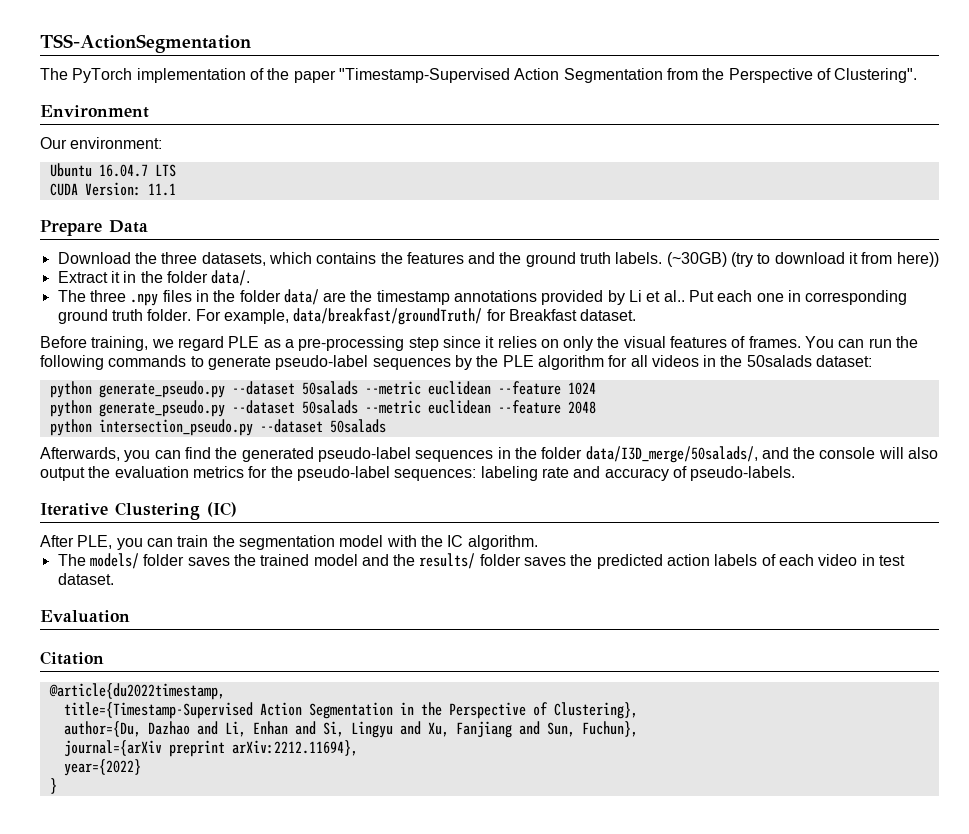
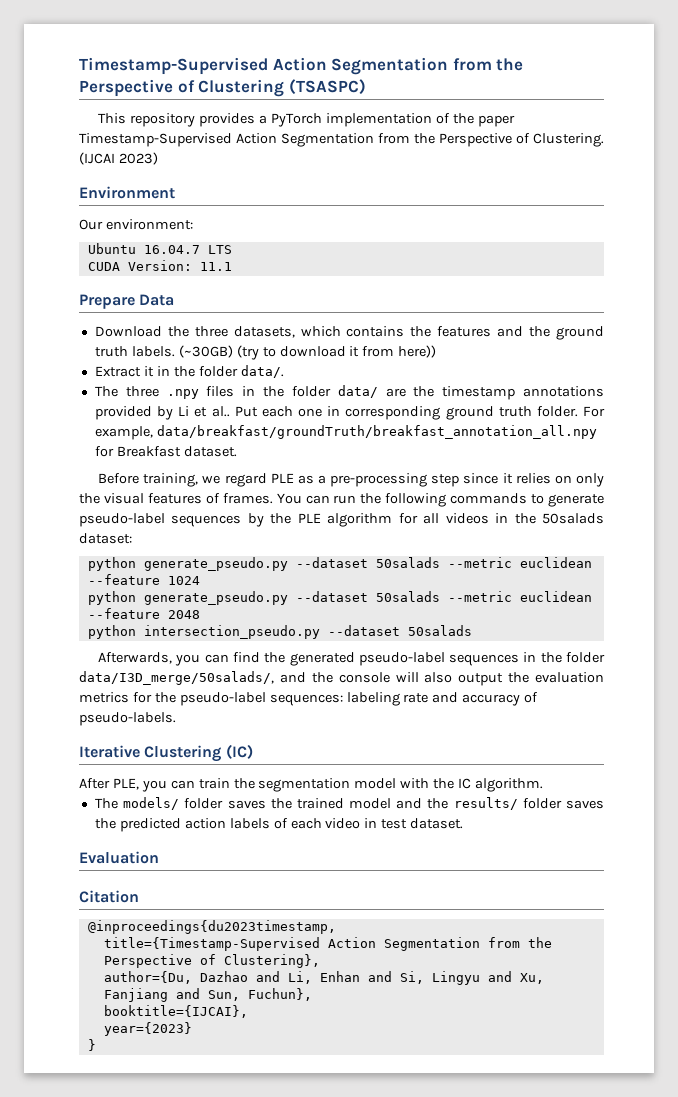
- TSS-ActionSegmentation
- The PyTorch implementation of the paper "Timestamp-Supervised Action Segmentation from the Perspective of Clustering".
+ Timestamp-Supervised Action Segmentation from the Perspective of Clustering (TSASPC)
+ This repository provides a PyTorch implementation of the paper Timestamp-Supervised Action Segmentation from the Perspective of Clustering. (IJCAI 2023)
- For example, data/breakfast/groundTruth/ for Breakfast dataset.
+ For example, data/breakfast/groundTruth/breakfast_annotation_all.npy for Breakfast dataset.
- @article{du2022timestamp,
+ @inproceedings{du2023timestamp,
- title={Timestamp-Supervised Action Segmentation in the Perspective of Clustering},
+ title={Timestamp-Supervised Action Segmentation from the Perspective of Clustering},
- journal={arXiv preprint arXiv:2212.11694},
- year={2022}
+ booktitle={IJCAI},
+ year={2023}

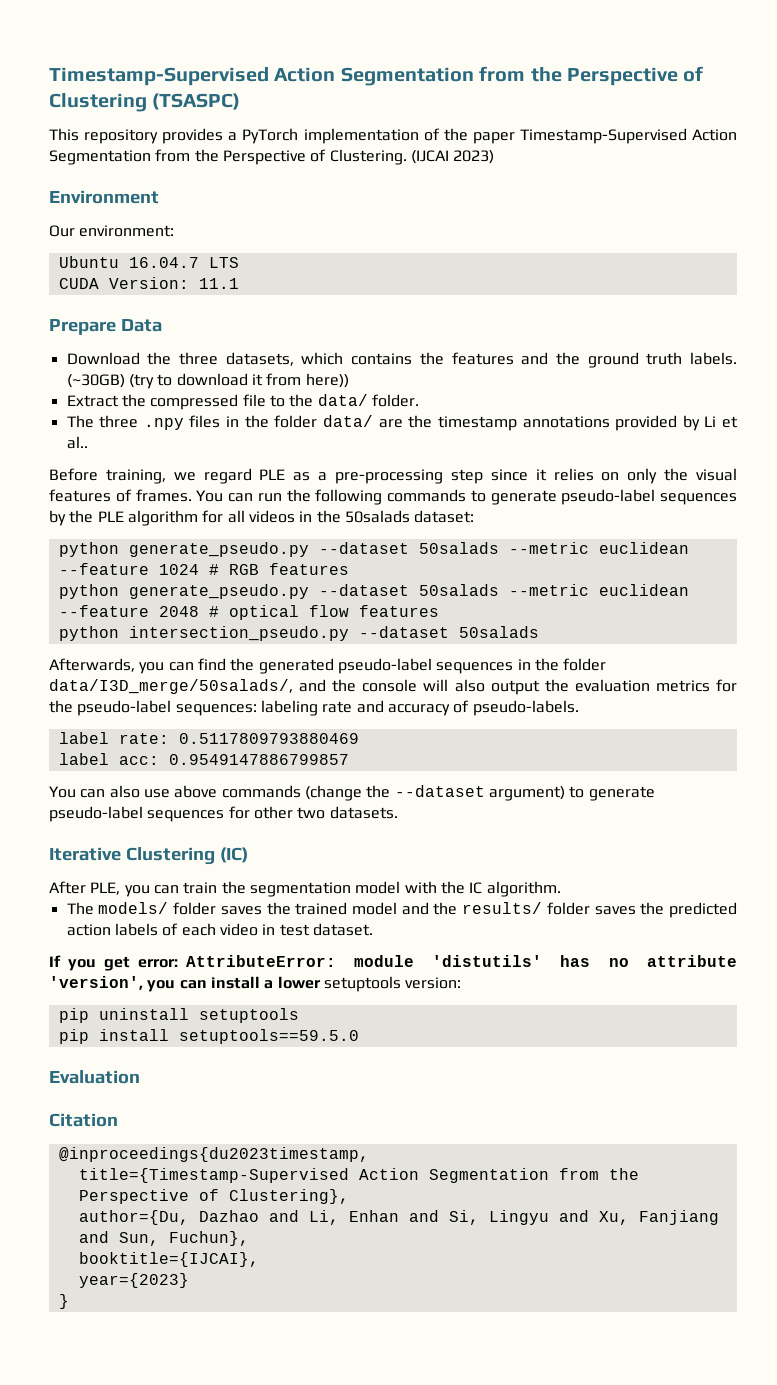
- Extract it in the folder data/.
+ Extract the compressed file to the data/ folder.
- Put each one in corresponding ground truth folder. For example, data/breakfast/groundTruth/breakfast_annotation_all.npy for Breakfast dataset.
- python generate_pseudo.py --dataset 50salads --metric euclidean --feature 1024
+ python generate_pseudo.py --dataset 50salads --metric euclidean --feature 1024 # RGB features
- python generate_pseudo.py --dataset 50salads --metric euclidean --feature 2048
+ python generate_pseudo.py --dataset 50salads --metric euclidean --feature 2048 # optical flow features
+ label rate: 0.5117809793880469
+ label acc: 0.9549147886799857
+ You can also use above commands (change the --dataset argument) to generate pseudo-label sequences for other two datasets.
+ If you get error: AttributeError: module 'distutils' has no attribute 'version', you can install a lower setuptools version:
+ pip uninstall setuptools
+ pip install setuptools==59.5.0

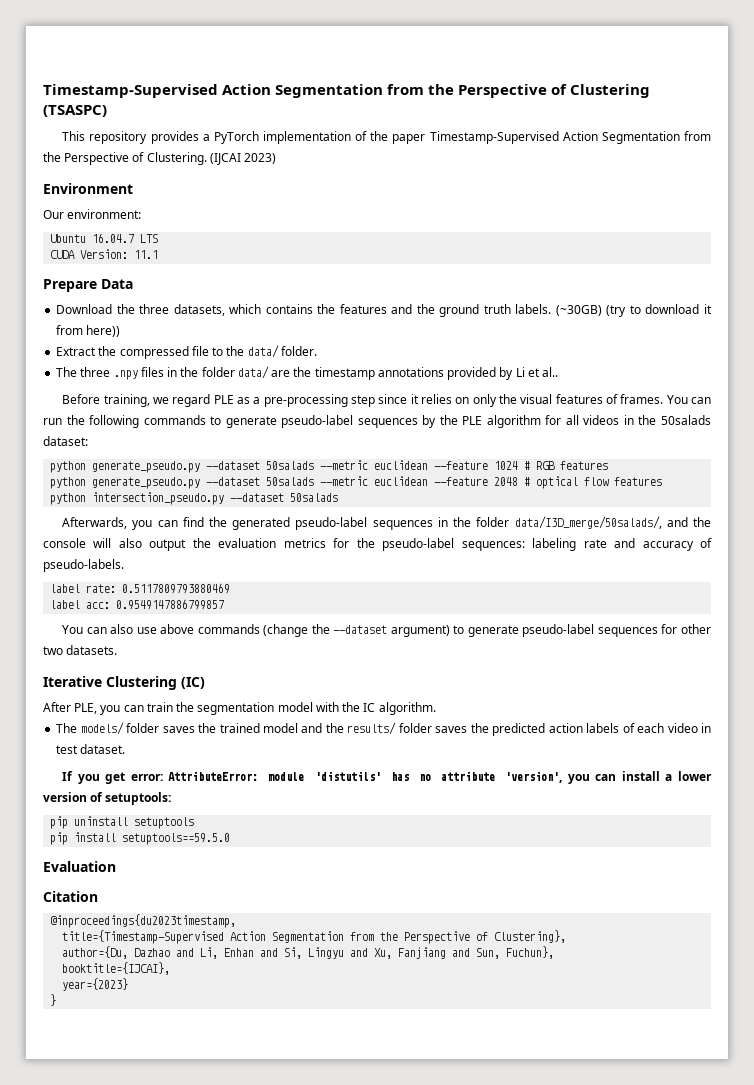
- If you get error: AttributeError: module 'distutils' has no attribute 'version', you can install a lower setuptools version:
+ If you get error: AttributeError: module 'distutils' has no attribute 'version', you can install a lower version of setuptools:

